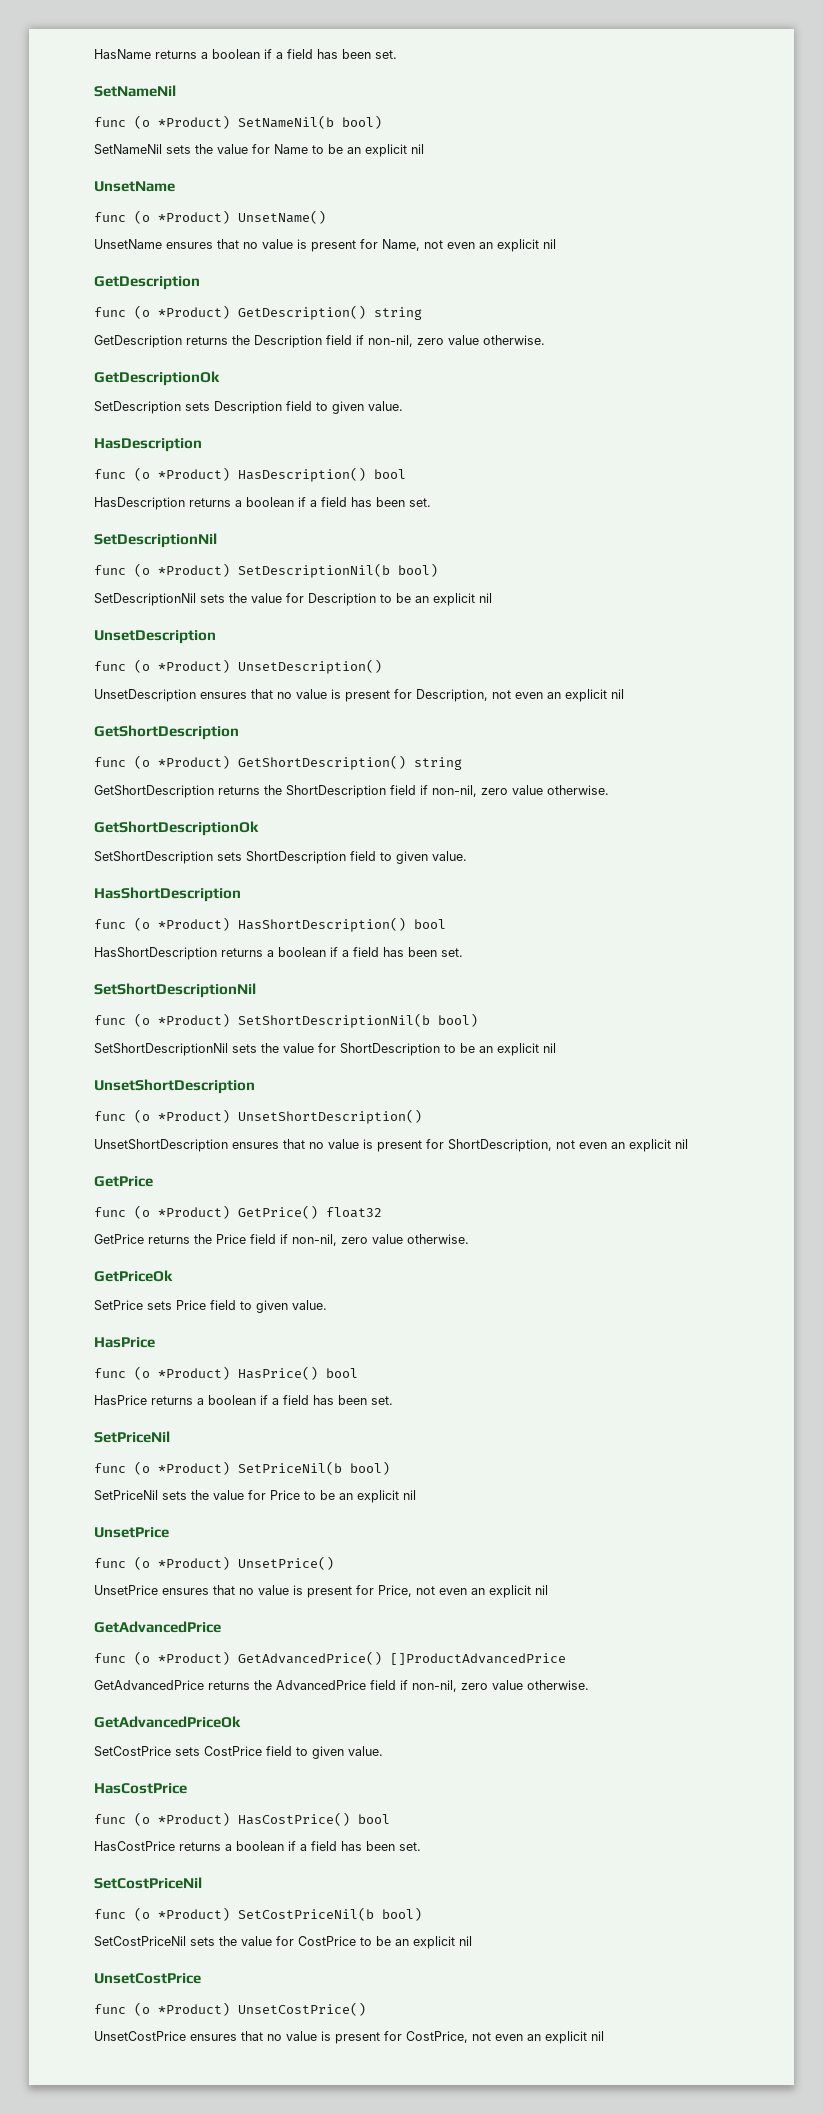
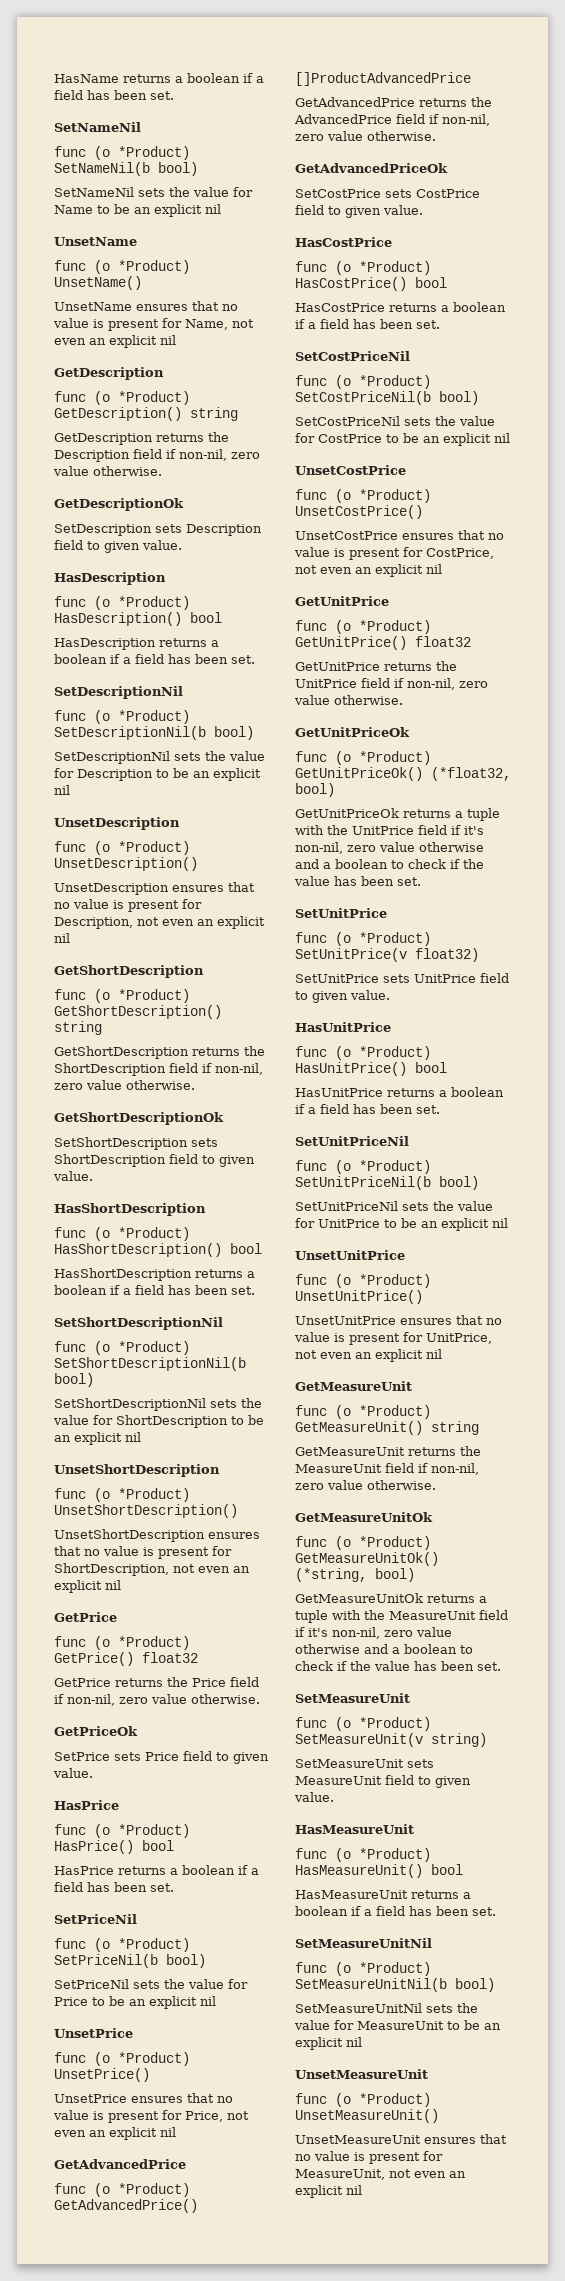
  UnsetCostPrice ensures that no value is present for CostPrice, not even an explicit nil
+ GetUnitPrice
+ func (o *Product) GetUnitPrice() float32
+ GetUnitPrice returns the UnitPrice field if non-nil, zero value otherwise.
+ GetUnitPriceOk
+ func (o *Product) GetUnitPriceOk() (*float32, bool)
+ GetUnitPriceOk returns a tuple with the UnitPrice field if it's non-nil, zero value otherwise and a boolean to check if the value has been set.
+ SetUnitPrice
+ func (o *Product) SetUnitPrice(v float32)
+ SetUnitPrice sets UnitPrice field to given value.
+ HasUnitPrice
+ func (o *Product) HasUnitPrice() bool
+ HasUnitPrice returns a boolean if a field has been set.
+ SetUnitPriceNil
+ func (o *Product) SetUnitPriceNil(b bool)
+ SetUnitPriceNil sets the value for UnitPrice to be an explicit nil
+ UnsetUnitPrice
+ func (o *Product) UnsetUnitPrice()
+ UnsetUnitPrice ensures that no value is present for UnitPrice, not even an explicit nil
+ GetMeasureUnit
+ func (o *Product) GetMeasureUnit() string
+ GetMeasureUnit returns the MeasureUnit field if non-nil, zero value otherwise.
+ GetMeasureUnitOk
+ func (o *Product) GetMeasureUnitOk() (*string, bool)
+ GetMeasureUnitOk returns a tuple with the MeasureUnit field if it's non-nil, zero value otherwise and a boolean to check if the value has been set.
+ SetMeasureUnit
+ func (o *Product) SetMeasureUnit(v string)
+ SetMeasureUnit sets MeasureUnit field to given value.
+ HasMeasureUnit
+ func (o *Product) HasMeasureUnit() bool
+ HasMeasureUnit returns a boolean if a field has been set.
+ SetMeasureUnitNil
+ func (o *Product) SetMeasureUnitNil(b bool)
+ SetMeasureUnitNil sets the value for MeasureUnit to be an explicit nil
+ UnsetMeasureUnit
+ func (o *Product) UnsetMeasureUnit()
+ UnsetMeasureUnit ensures that no value is present for MeasureUnit, not even an explicit nil

